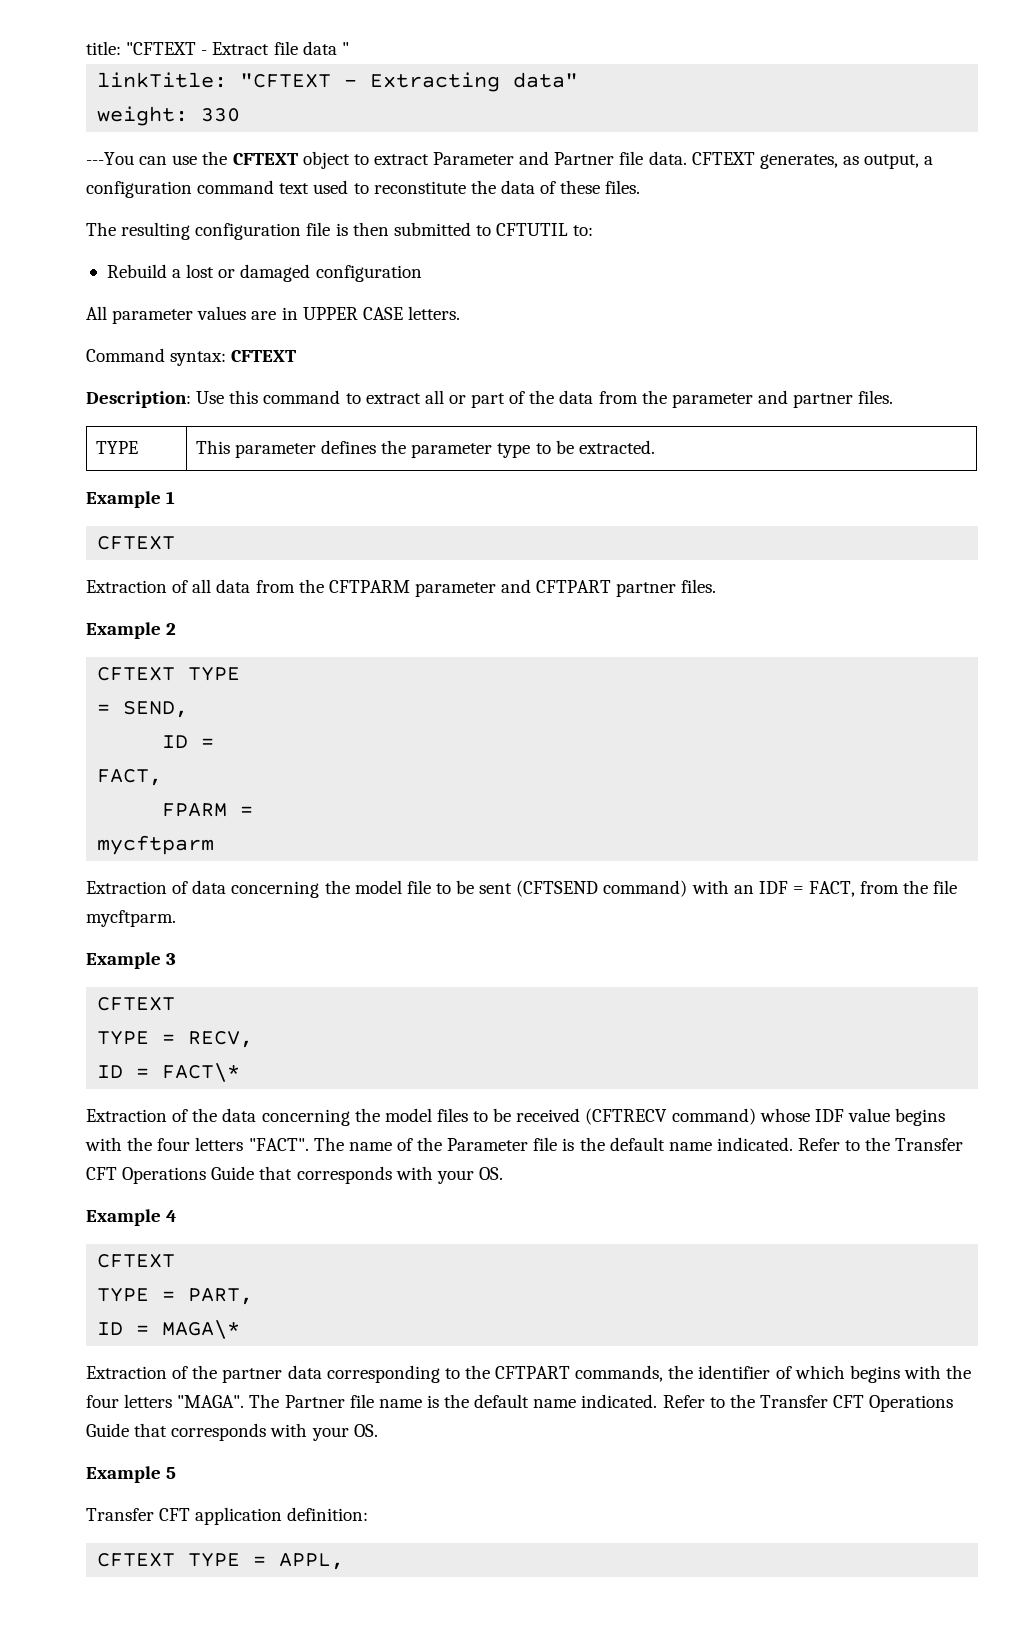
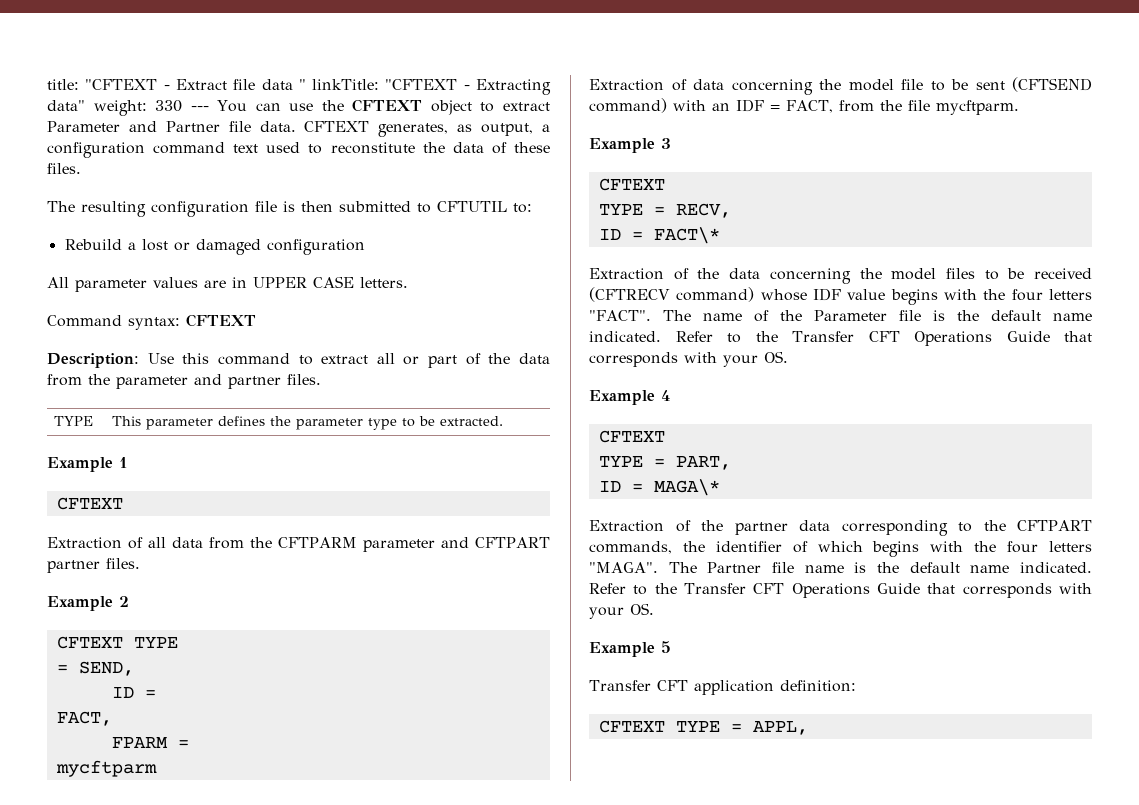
- title: "CFTEXT - Extract file data "
- linkTitle: "CFTEXT - Extracting data"
- weight: 330
- ---You can use the CFTEXT object to extract Parameter and Partner file data.
+ title: "CFTEXT - Extract file data " linkTitle: "CFTEXT - Extracting data" weight: 330 --- You can use the CFTEXT object to extract Parameter and Partner file data.

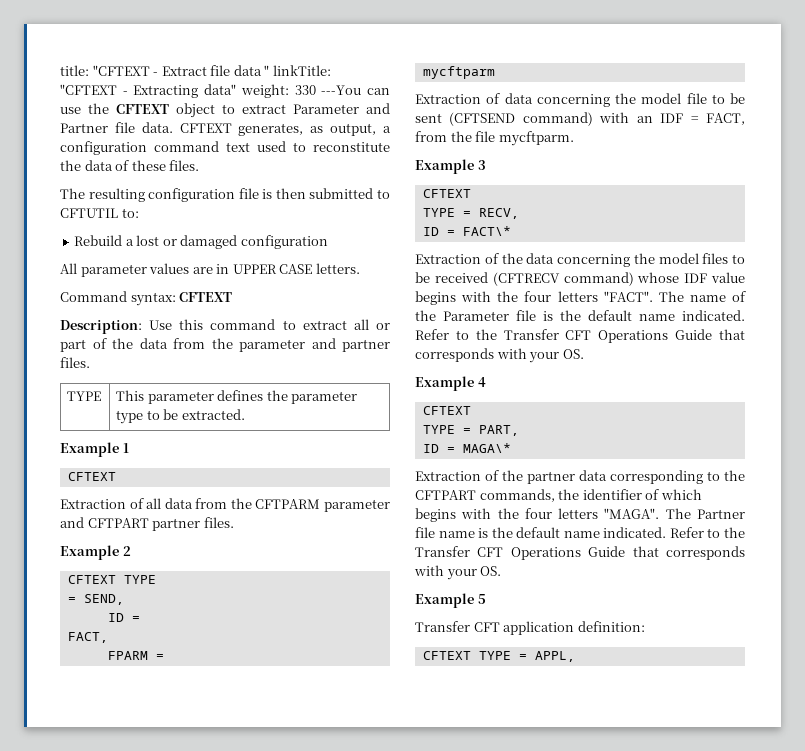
- title: "CFTEXT - Extract file data " linkTitle: "CFTEXT - Extracting data" weight: 330 --- You can use the CFTEXT object to extract Parameter and Partner file data.
+ title: "CFTEXT - Extract file data " linkTitle: "CFTEXT - Extracting data" weight: 330 ---You can use the CFTEXT object to extract Parameter and Partner file data.

